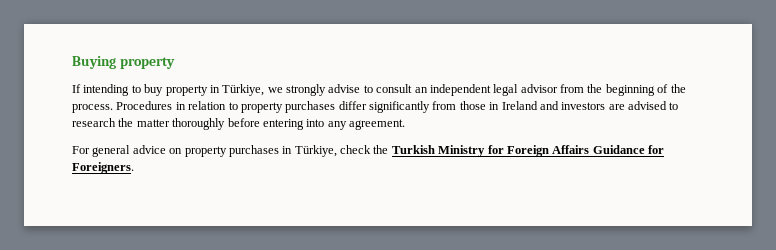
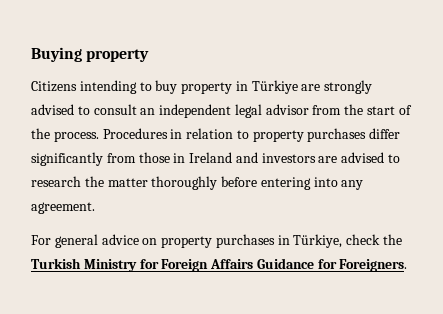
- If intending to buy property in Türkiye, we strongly advise to consult an independent legal advisor from the beginning of the process.
+ Citizens intending to buy property in Türkiye are strongly advised to consult an independent legal advisor from the start of the process.

